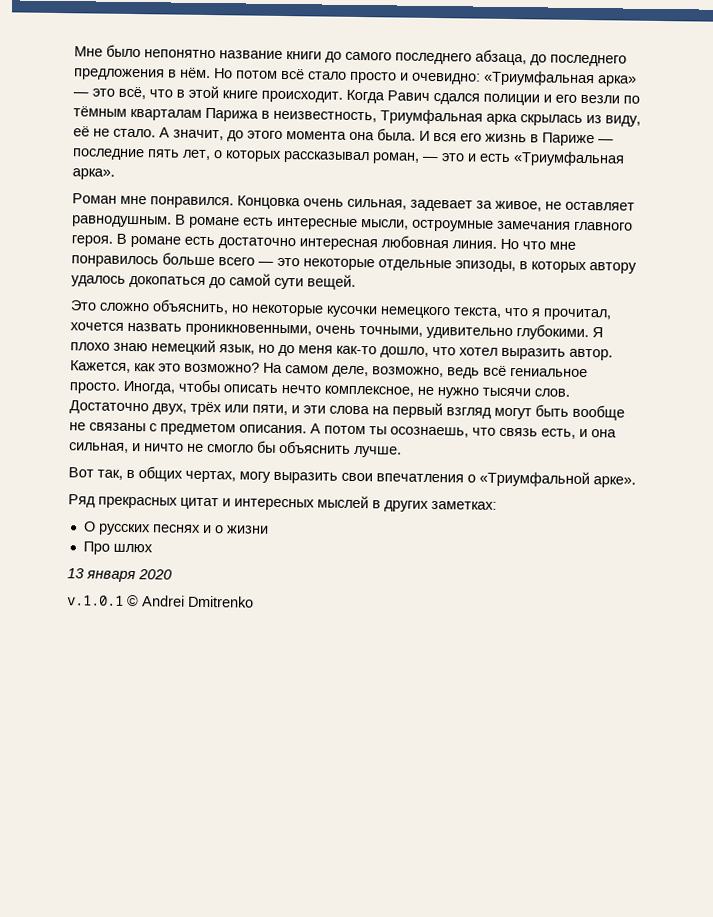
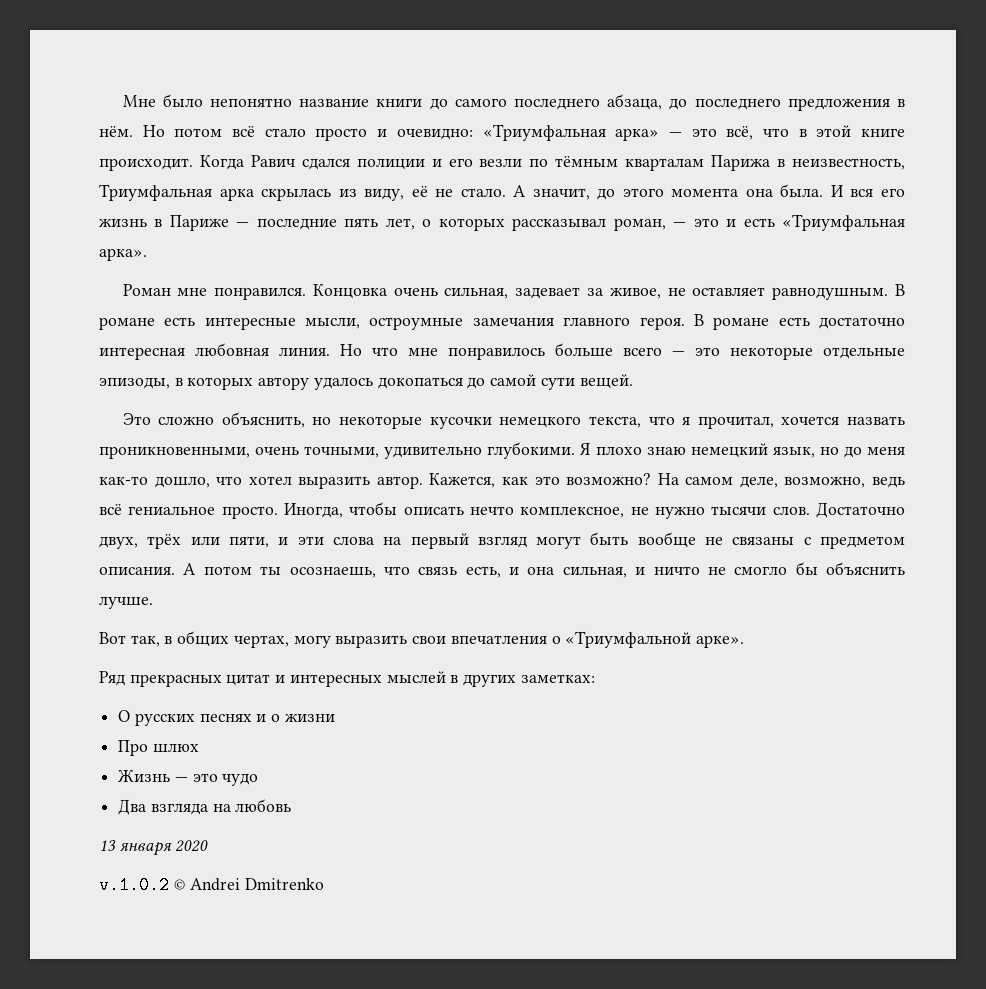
+ Жизнь — это чудо
+ Два взгляда на любовь
- v.1.0.1 © Andrei Dmitrenko
+ v.1.0.2 © Andrei Dmitrenko

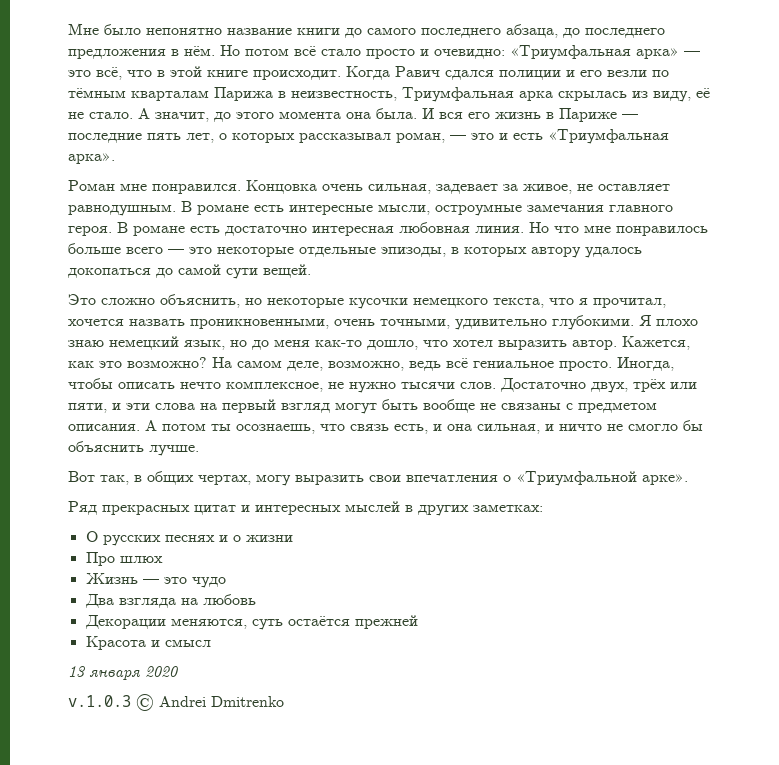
+ Декорации меняются, суть остаётся прежней
+ Красота и смысл
- v.1.0.2 © Andrei Dmitrenko
+ v.1.0.3 © Andrei Dmitrenko

